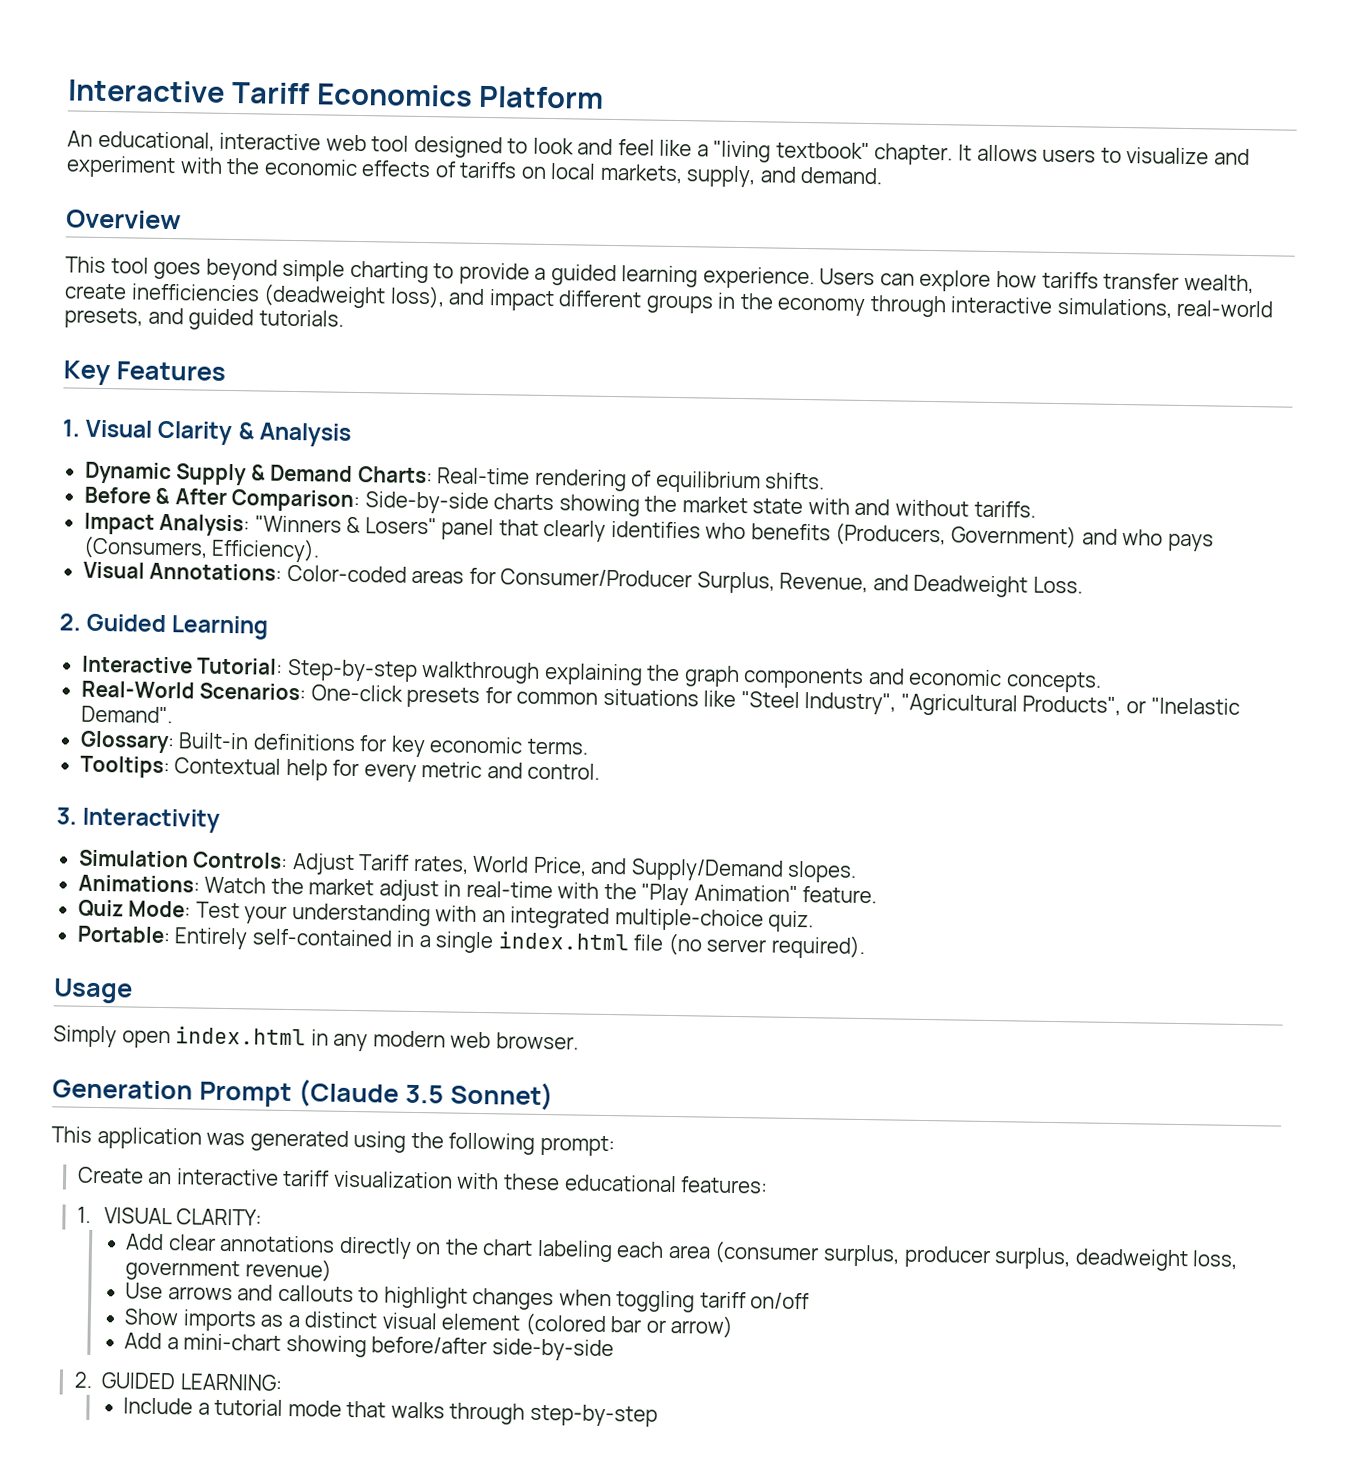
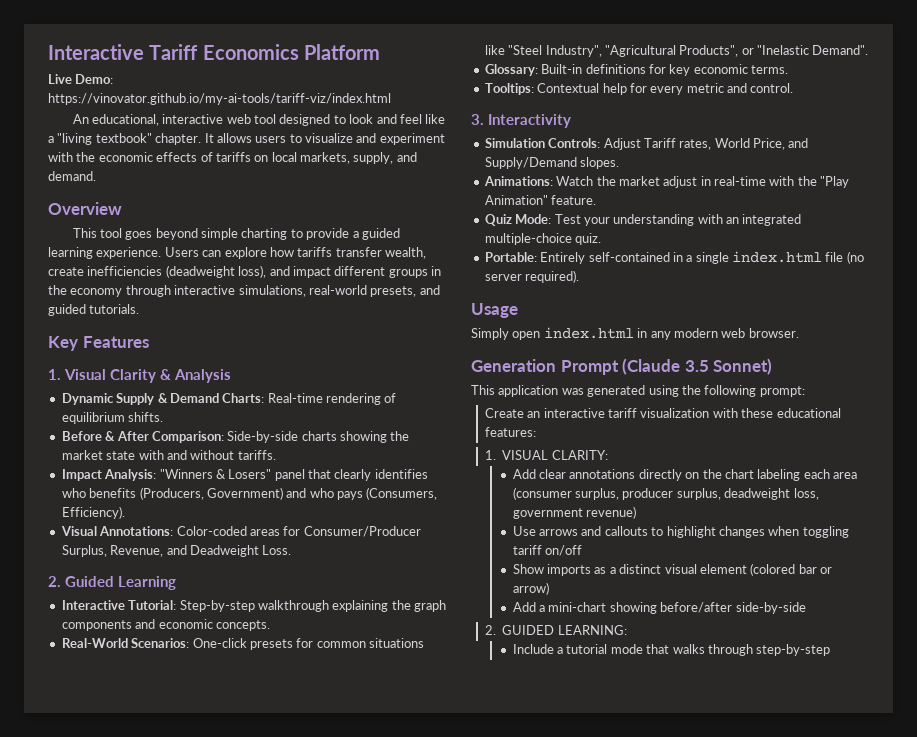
+ Live Demo: https://vinovator.github.io/my-ai-tools/tariff-viz/index.html

